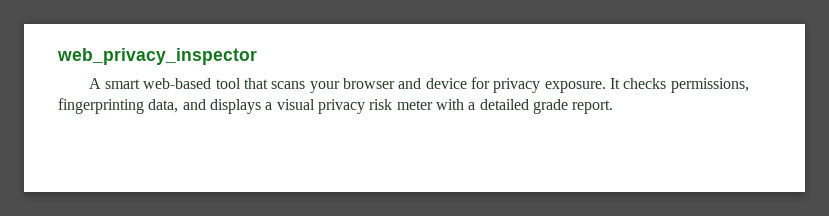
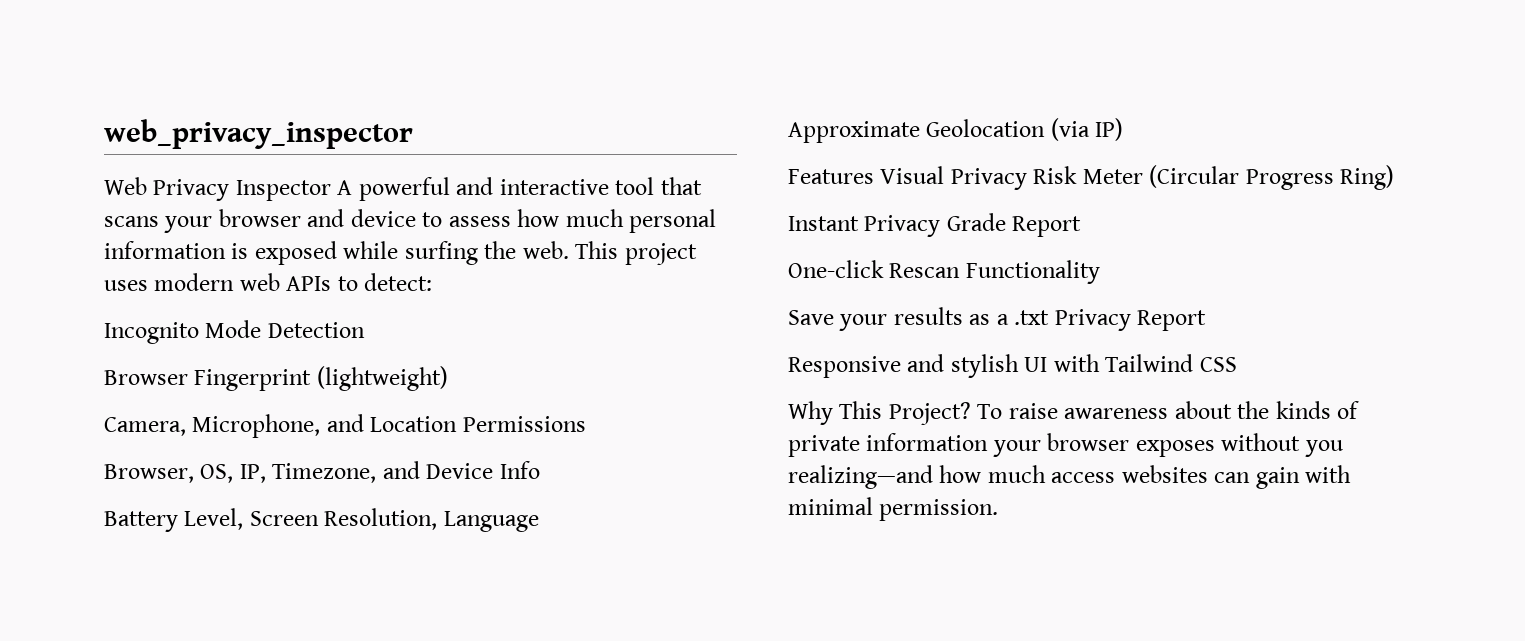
- A smart web-based tool that scans your browser and device for privacy exposure. It checks permissions, fingerprinting data, and displays a visual privacy risk meter with a detailed grade report.
+ Web Privacy Inspector A powerful and interactive tool that scans your browser and device to assess how much personal information is exposed while surfing the web. This project uses modern web APIs to detect:
+ Incognito Mode Detection
+ Browser Fingerprint (lightweight)
+ Camera, Microphone, and Location Permissions
+ Browser, OS, IP, Timezone, and Device Info
+ Battery Level, Screen Resolution, Language
+ Approximate Geolocation (via IP)
+ Features Visual Privacy Risk Meter (Circular Progress Ring)
+ Instant Privacy Grade Report
+ One-click Rescan Functionality
+ Save your results as a .txt Privacy Report
+ Responsive and stylish UI with Tailwind CSS
+ Why This Project? To raise awareness about the kinds of private information your browser exposes without you realizing—and how much access websites can gain with minimal permission.

